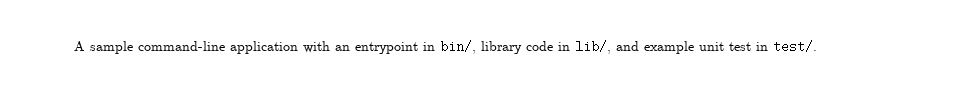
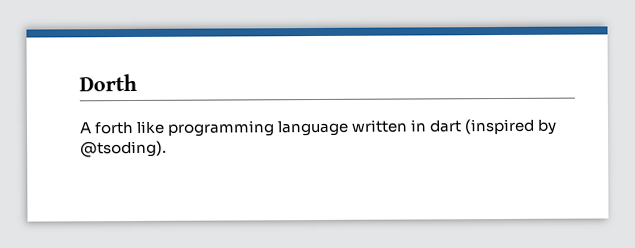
- A sample command-line application with an entrypoint in bin/, library code in lib/, and example unit test in test/.
+ Dorth
+ A forth like programming language written in dart (inspired by @tsoding).

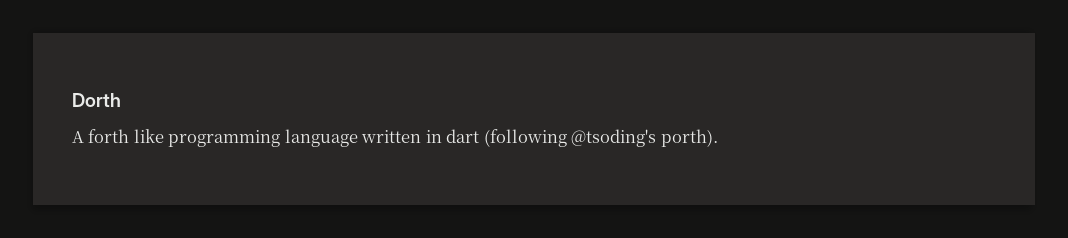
- A forth like programming language written in dart (inspired by @tsoding).
+ A forth like programming language written in dart (following @tsoding's porth).

